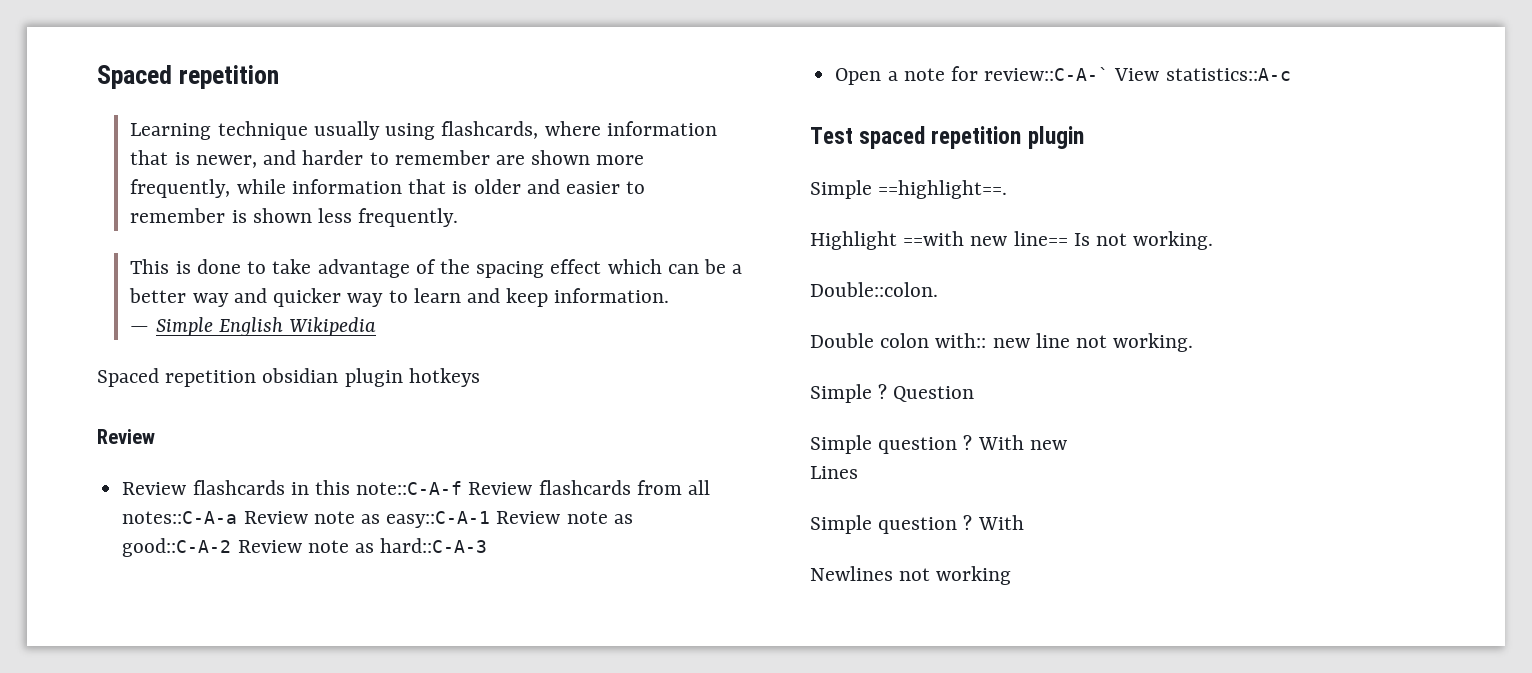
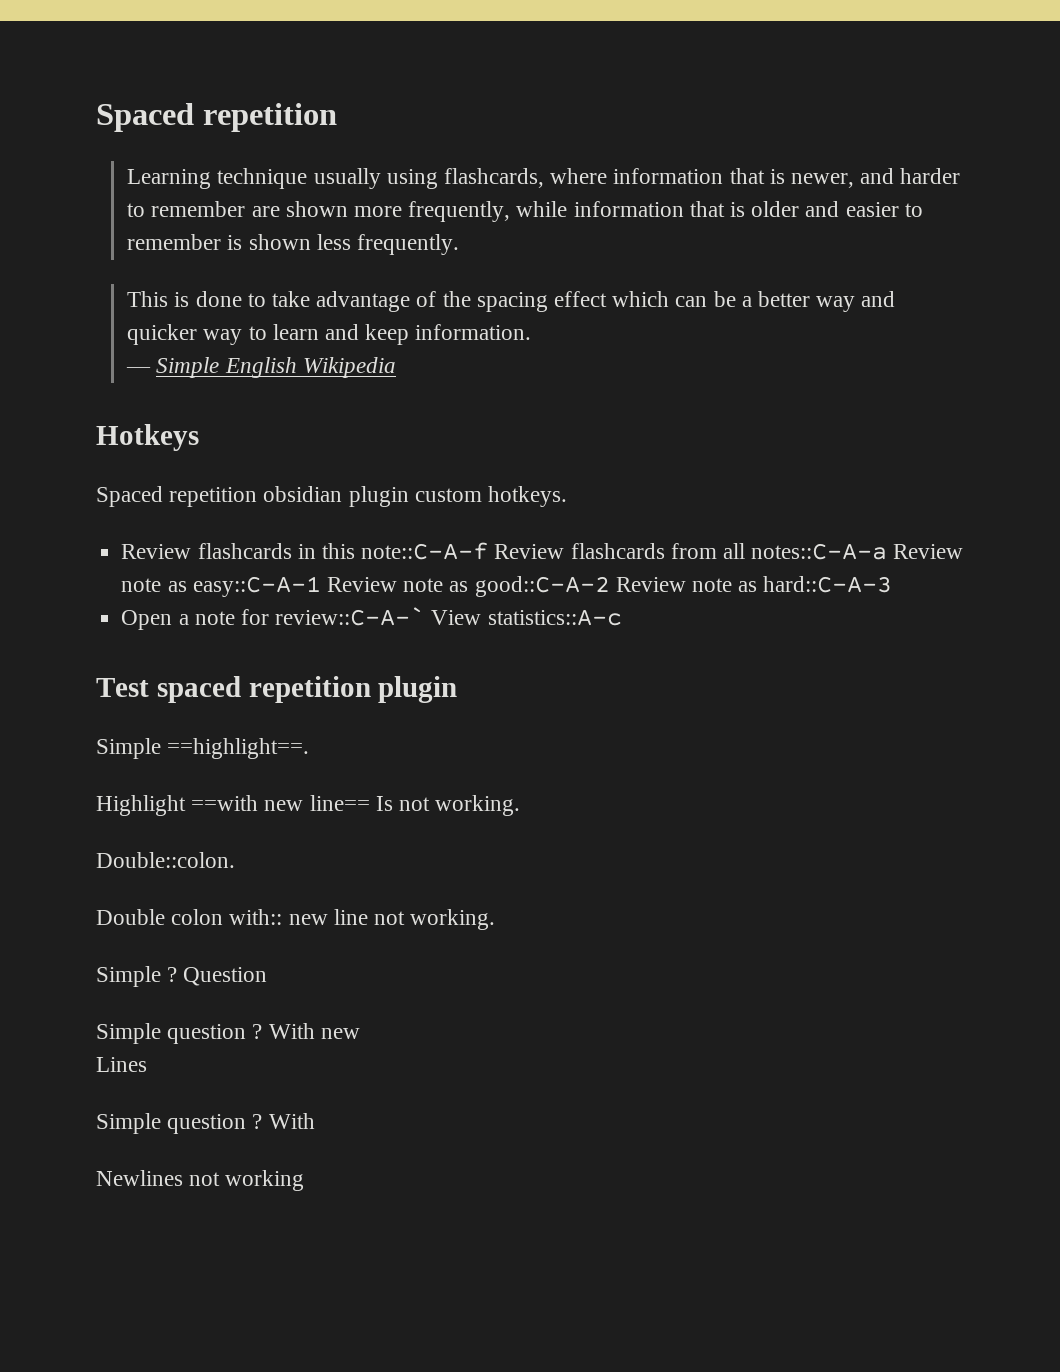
+ Hotkeys
- Spaced repetition obsidian plugin hotkeys
- Review
+ Spaced repetition obsidian plugin custom hotkeys.

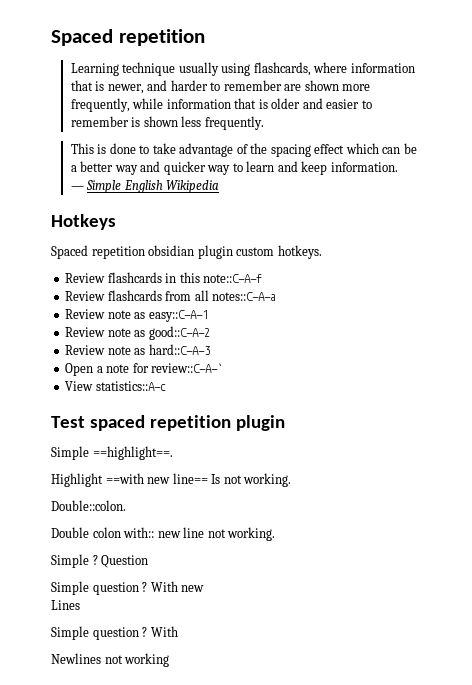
- Review flashcards in this note::C-A-f Review flashcards from all notes::C-A-a Review note as easy::C-A-1 Review note as good::C-A-2 Review note as hard::C-A-3
+ Review flashcards in this note::C-A-f
+ Review flashcards from all notes::C-A-a
+ Review note as easy::C-A-1
+ Review note as good::C-A-2
+ Review note as hard::C-A-3
- Open a note for review::C-A-` View statistics::A-c
+ Open a note for review::C-A-`
+ View statistics::A-c

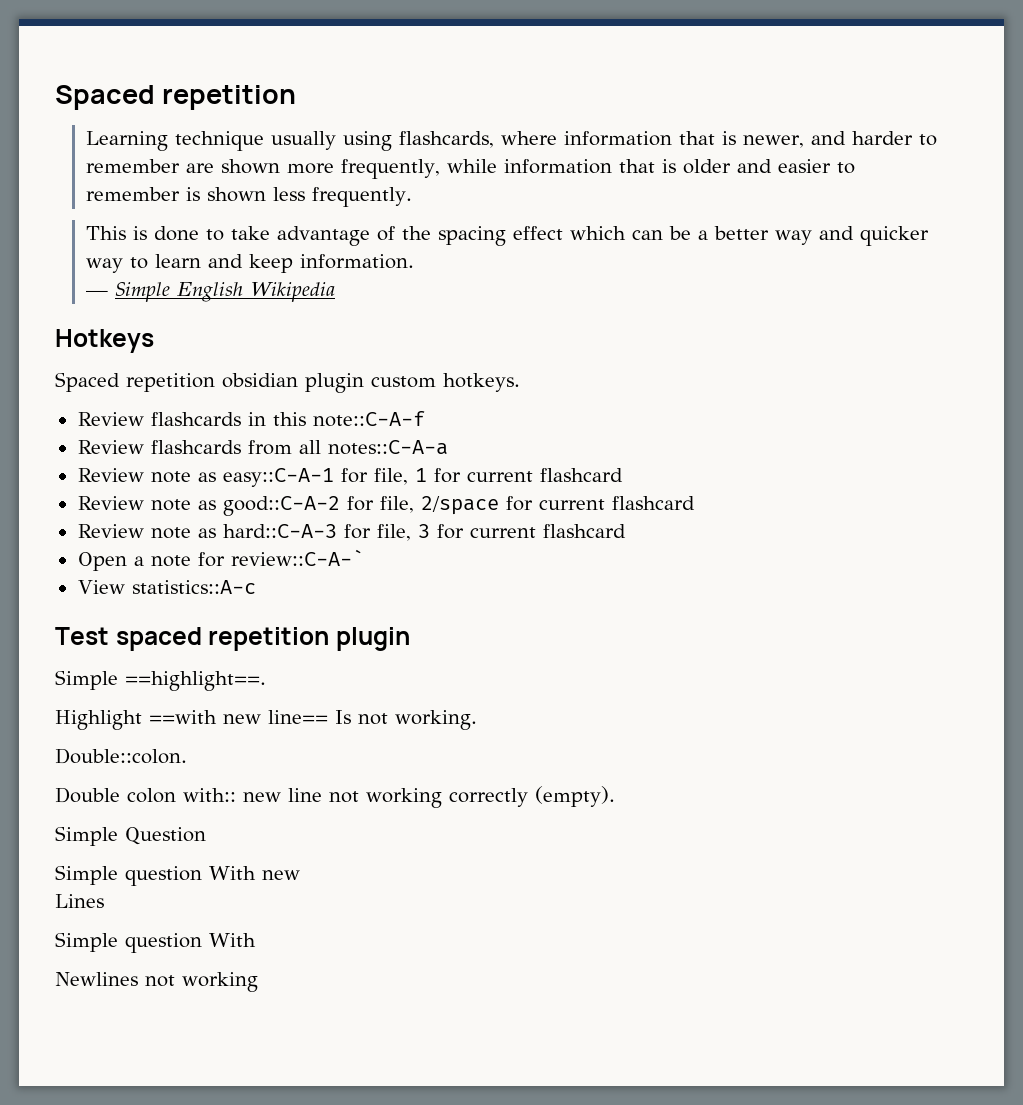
- Review note as easy::C-A-1
- Review note as good::C-A-2
- Review note as hard::C-A-3
+ Review note as easy::C-A-1 for file, 1 for current flashcard
+ Review note as good::C-A-2 for file, 2/space for current flashcard
+ Review note as hard::C-A-3 for file, 3 for current flashcard
- Double colon with:: new line not working.
- Simple ? Question
+ Double colon with:: new line not working correctly (empty).
+ Simple Question
- Simple question ? With new
+ Simple question With new
  Lines
- Simple question ? With
+ Simple question With

